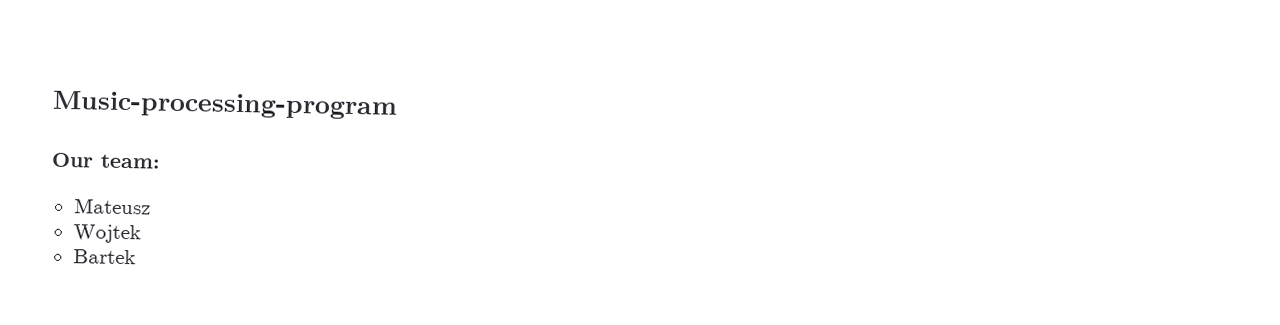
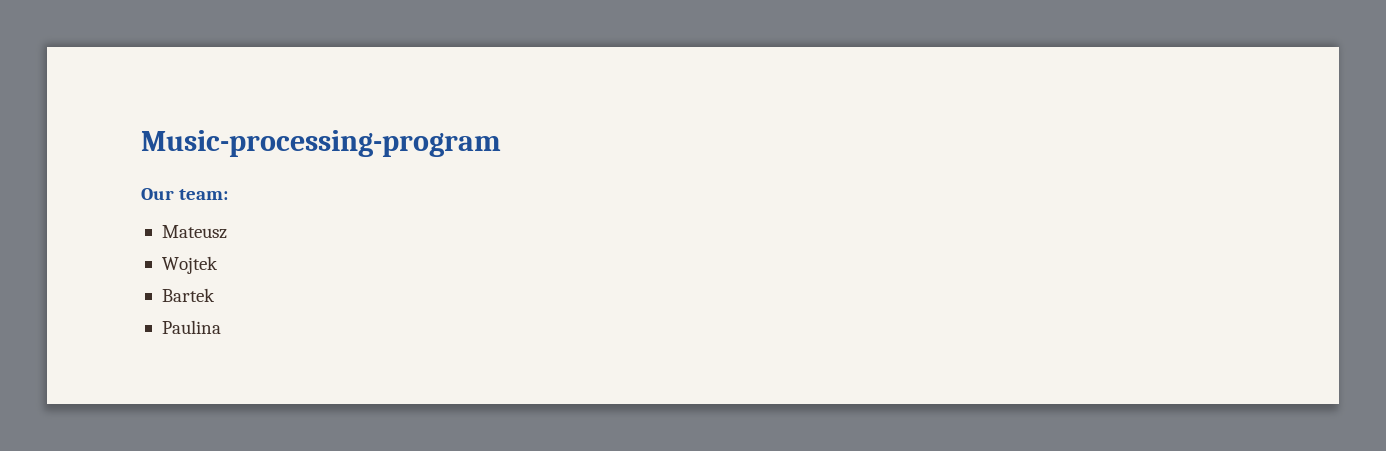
+ Paulina

